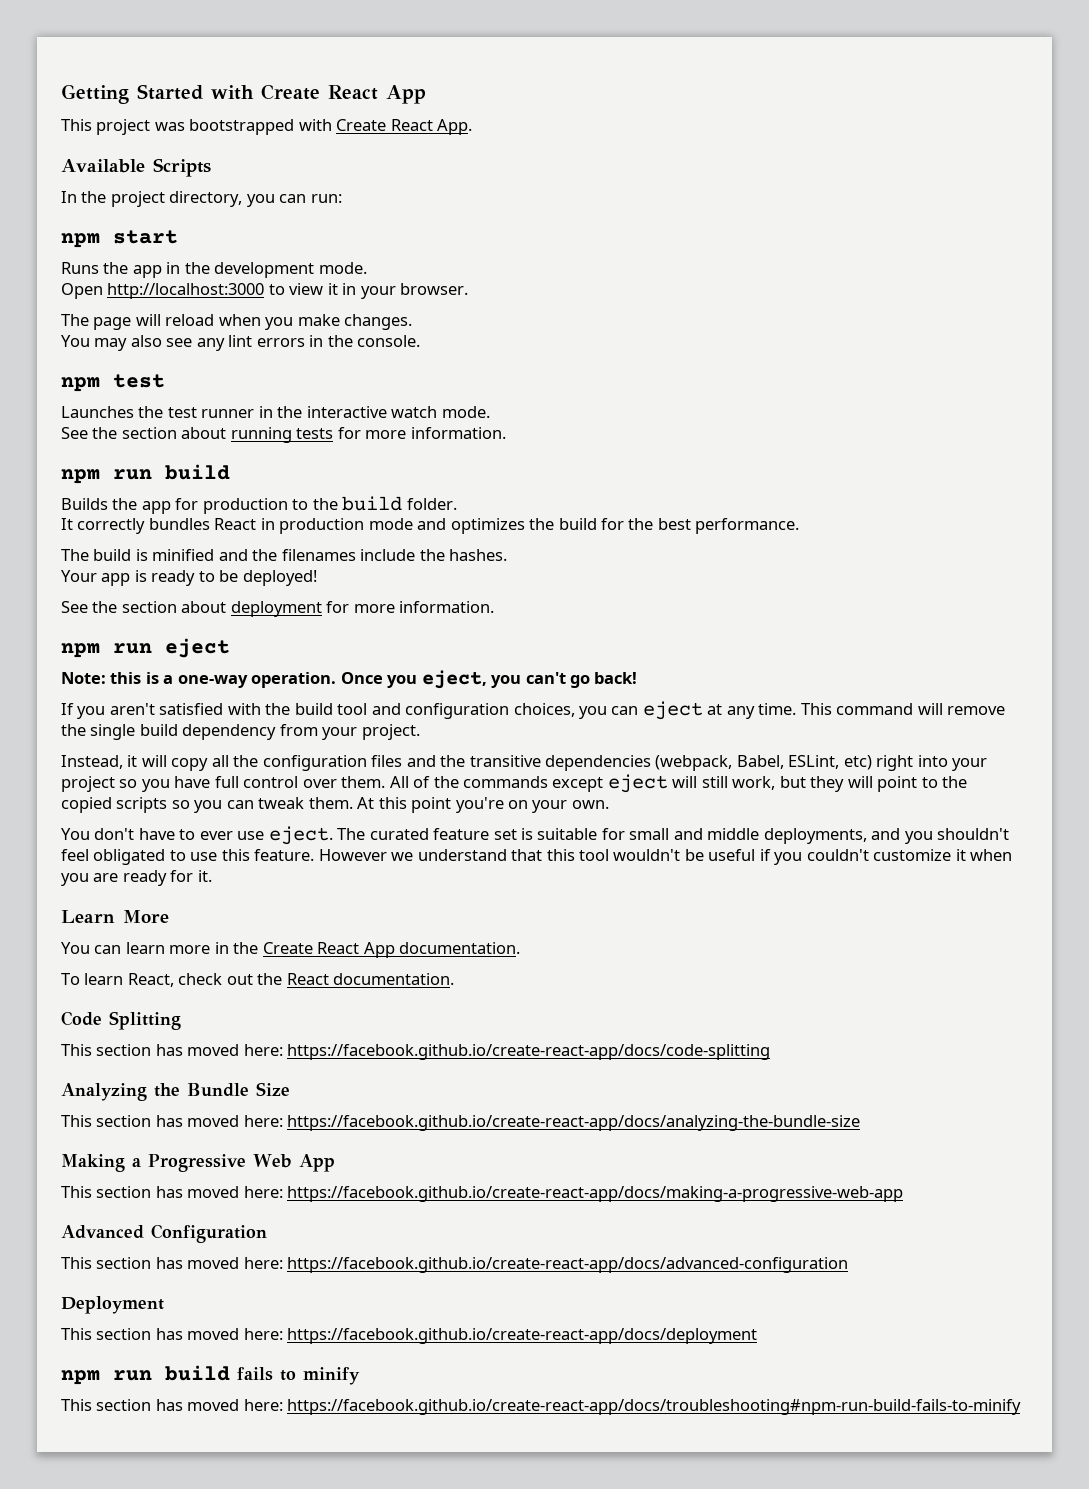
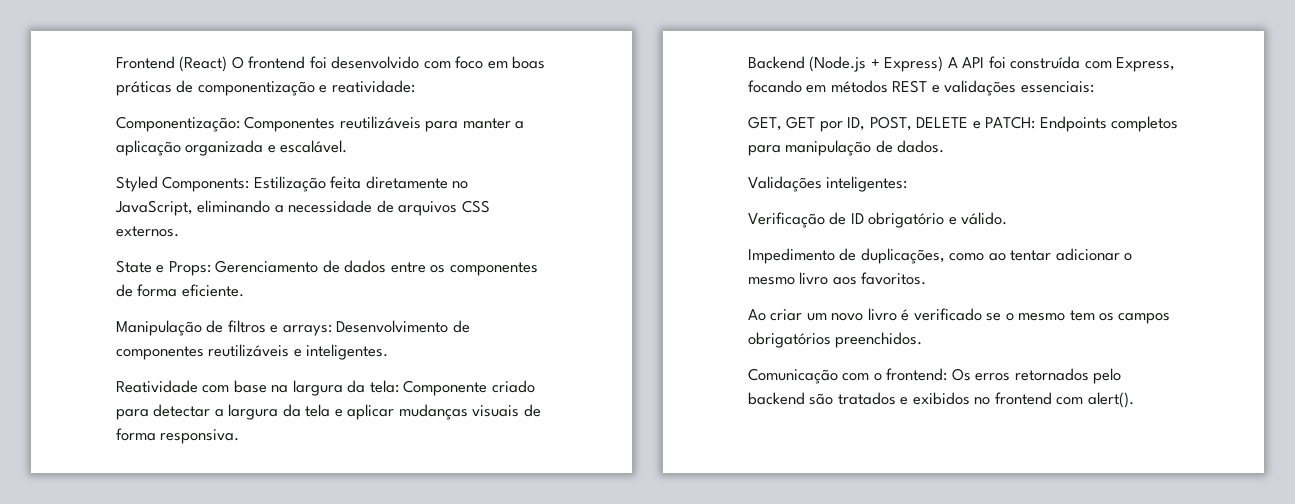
- Getting Started with Create React App
- This project was bootstrapped with Create React App.
- Available Scripts
- In the project directory, you can run:
- npm start
- Runs the app in the development mode.
- Open http://localhost:3000 to view it in your browser.
- The page will reload when you make changes.
- You may also see any lint errors in the console.
- npm test
- Launches the test runner in the interactive watch mode.
- See the section about running tests for more information.
- npm run build
- Builds the app for production to the build folder.
- It correctly bundles React in production mode and optimizes the build for the best performance.
- The build is minified and the filenames include the hashes.
- Your app is ready to be deployed!
- See the section about deployment for more information.
- npm run eject
- Note: this is a one-way operation. Once you eject, you can't go back!
- If you aren't satisfied with the build tool and configuration choices, you can eject at any time. This command will remove the single build dependency from your project.
- Instead, it will copy all the configuration files and the transitive dependencies (webpack, Babel, ESLint, etc) right into your project so you have full control over them. All of the commands except eject will still work, but they will point to the copied scripts so you can tweak them. At this point you're on your own.
- You don't have to ever use eject. The curated feature set is suitable for small and middle deployments, and you shouldn't feel obligated to use this feature. However we understand that this tool wouldn't be useful if you couldn't customize it when you are ready for it.
- Learn More
- You can learn more in the Create React App documentation.
- To learn React, check out the React documentation.
- Code Splitting
- This section has moved here: https://facebook.github.io/create-react-app/docs/code-splitting
- Analyzing the Bundle Size
- This section has moved here: https://facebook.github.io/create-react-app/docs/analyzing-the-bundle-size
- Making a Progressive Web App
- This section has moved here: https://facebook.github.io/create-react-app/docs/making-a-progressive-web-app
- Advanced Configuration
- This section has moved here: https://facebook.github.io/create-react-app/docs/advanced-configuration
- Deployment
- This section has moved here: https://facebook.github.io/create-react-app/docs/deployment
- npm run build fails to minify
- This section has moved here: https://facebook.github.io/create-react-app/docs/troubleshooting#npm-run-build-fails-to-minify
+ Frontend (React) O frontend foi desenvolvido com foco em boas práticas de componentização e reatividade:
+ Componentização: Componentes reutilizáveis para manter a aplicação organizada e escalável.
+ Styled Components: Estilização feita diretamente no JavaScript, eliminando a necessidade de arquivos CSS externos.
+ State e Props: Gerenciamento de dados entre os componentes de forma eficiente.
+ Manipulação de filtros e arrays: Desenvolvimento de componentes reutilizáveis e inteligentes.
+ Reatividade com base na largura da tela: Componente criado para detectar a largura da tela e aplicar mudanças visuais de forma responsiva.
+ Backend (Node.js + Express) A API foi construída com Express, focando em métodos REST e validações essenciais:
+ GET, GET por ID, POST, DELETE e PATCH: Endpoints completos para manipulação de dados.
+ Validações inteligentes:
+ Verificação de ID obrigatório e válido.
+ Impedimento de duplicações, como ao tentar adicionar o mesmo livro aos favoritos.
+ Ao criar um novo livro é verificado se o mesmo tem os campos obrigatórios preenchidos.
+ Comunicação com o frontend: Os erros retornados pelo backend são tratados e exibidos no frontend com alert().

